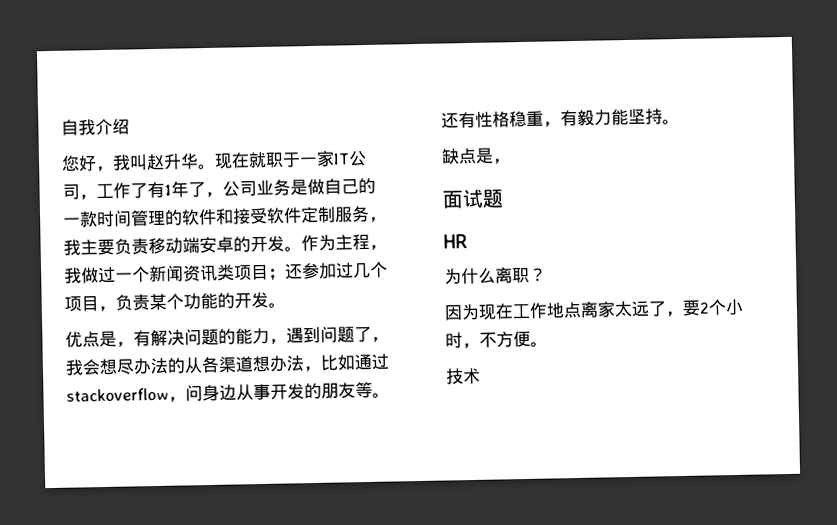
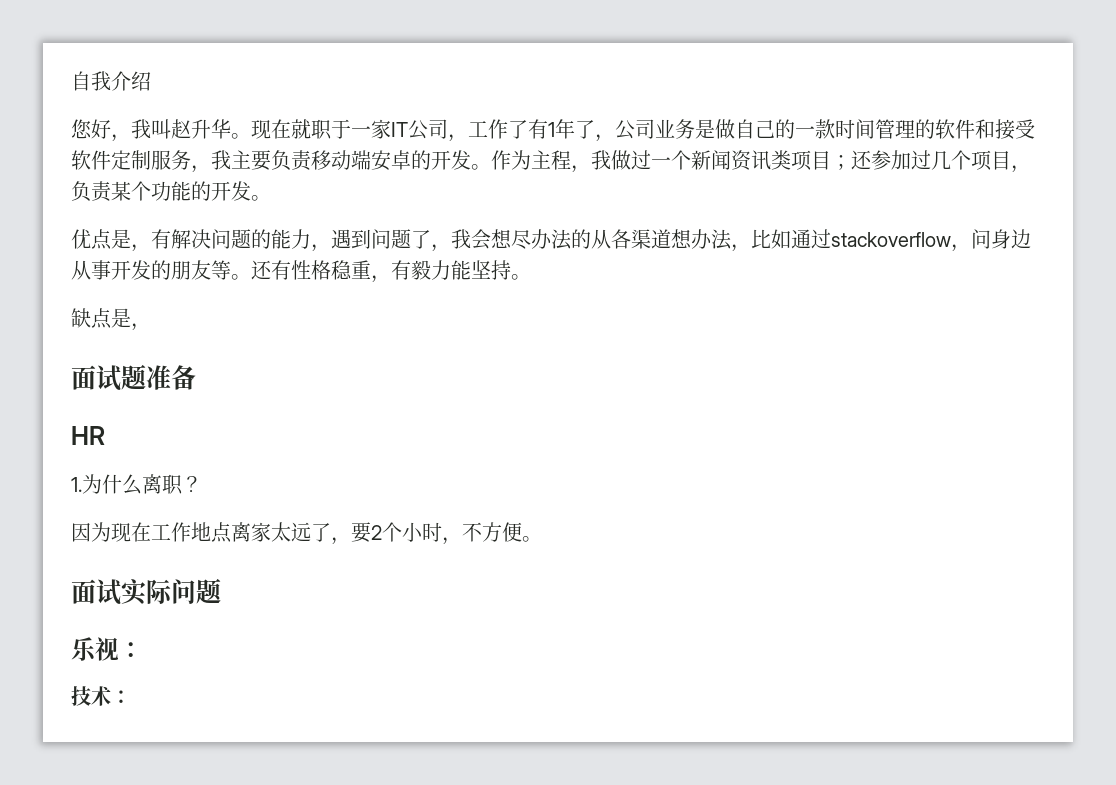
- 面试题
+ 面试题准备
- 为什么离职？
+ 1.为什么离职？
+ 面试实际问题
+ 乐视：
- 技术
+ 技术：

